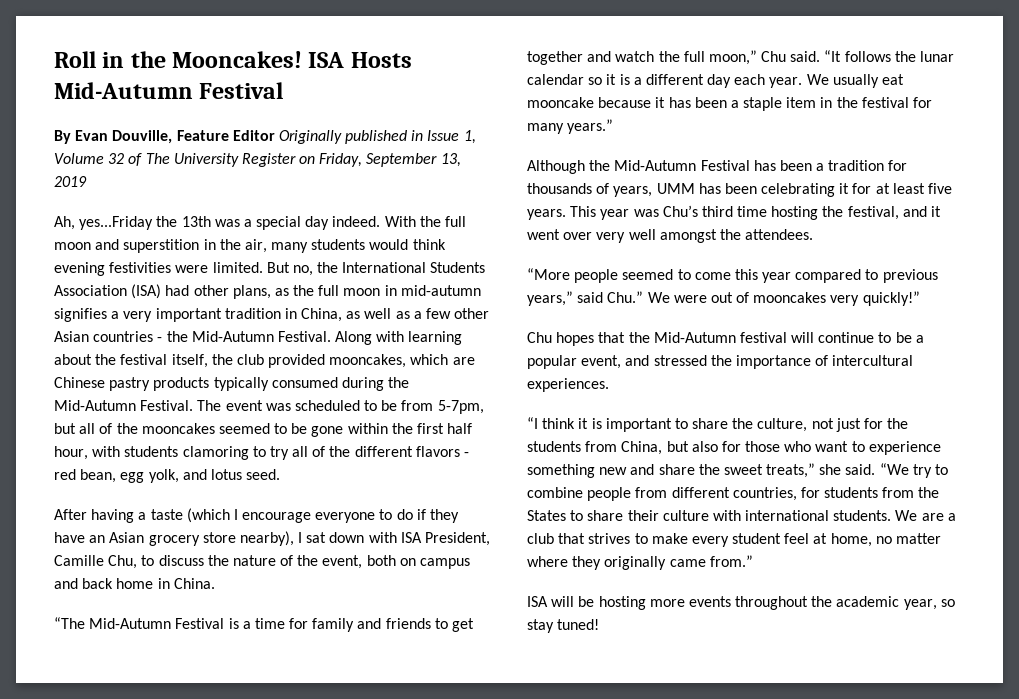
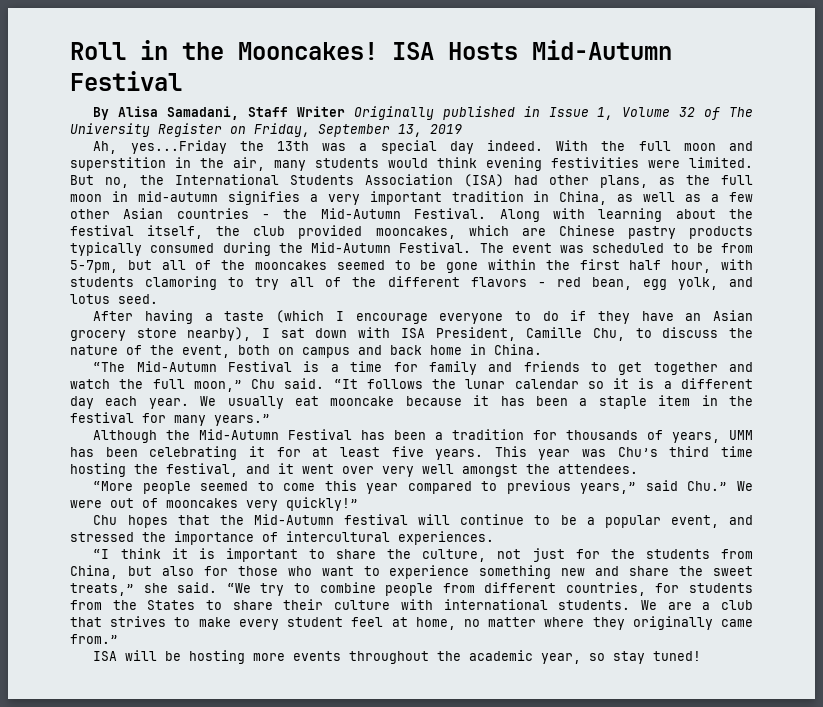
- By Evan Douville, Feature Editor Originally published in Issue 1, Volume 32 of The University Register on Friday, September 13, 2019
+ By Alisa Samadani, Staff Writer Originally published in Issue 1, Volume 32 of The University Register on Friday, September 13, 2019

